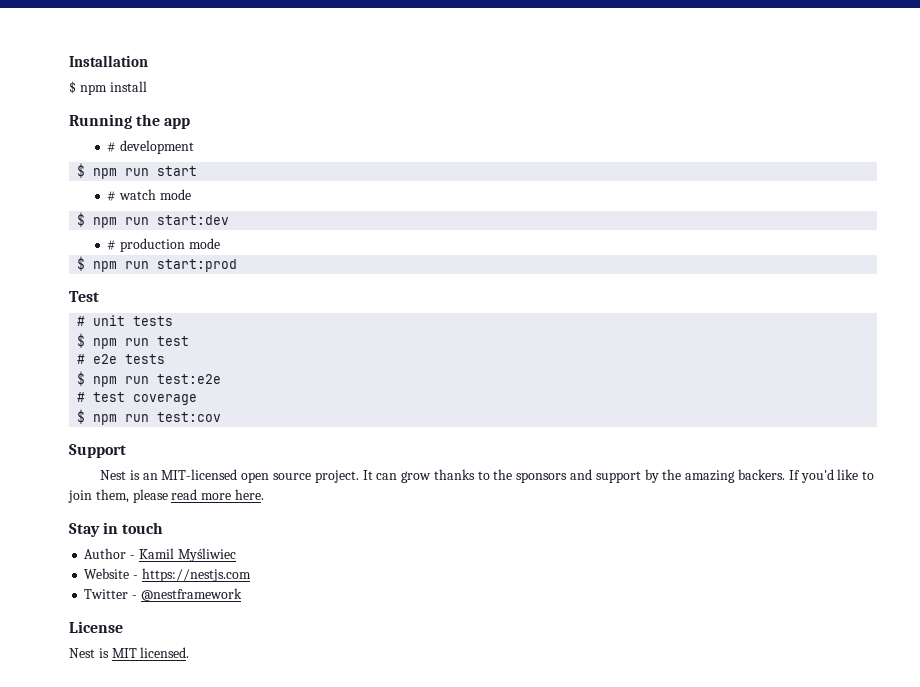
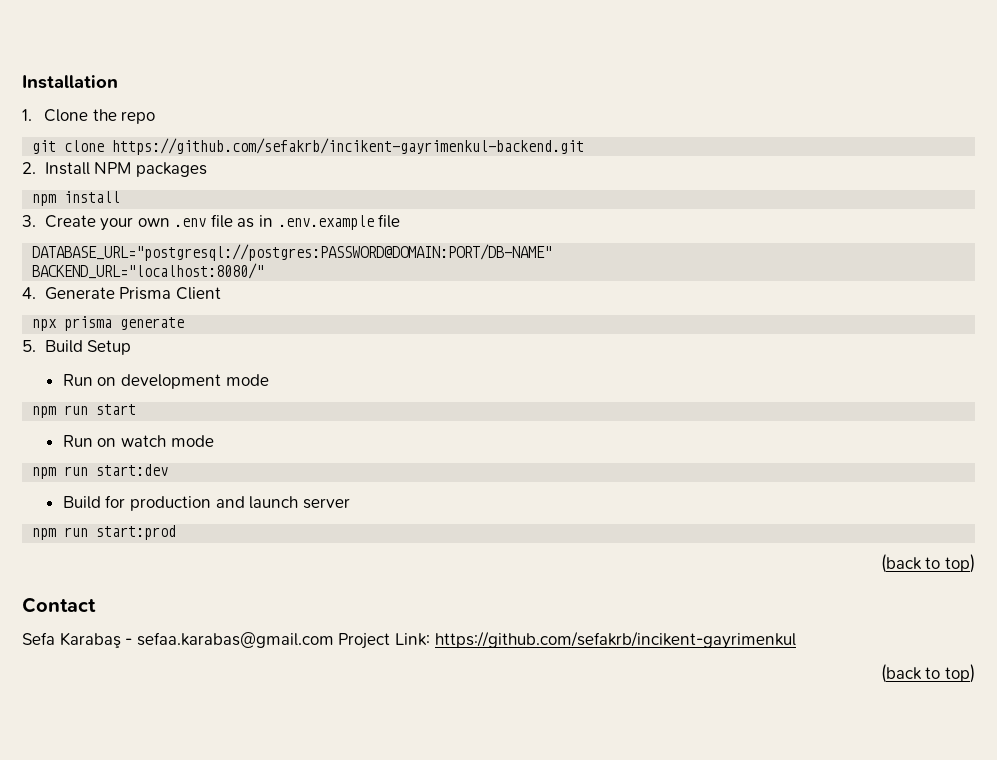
- $ npm install
- Running the app
- # development
- $ npm run start
+ 1. Clone the repo
+ git clone https://github.com/sefakrb/incikent-gayrimenkul-backend.git
+ 2. Install NPM packages
+ npm install
+ 3. Create your own .env file as in .env.example file
+ DATABASE_URL="postgresql://postgres:PASSWORD@DOMAIN:PORT/DB-NAME"
+ BACKEND_URL="localhost:8080/"
+ 4. Generate Prisma Client
+ npx prisma generate
+ 5. Build Setup
+ Run on development mode
+ npm run start
- # watch mode
+ Run on watch mode
- $ npm run start:dev
+ npm run start:dev
- # production mode
- $ npm run start:prod
- Test
- # unit tests
- $ npm run test
- # e2e tests
- $ npm run test:e2e
- # test coverage
- $ npm run test:cov
- Support
- Nest is an MIT-licensed open source project. It can grow thanks to the sponsors and support by the amazing backers. If you'd like to join them, please read more here.
- Stay in touch
- Author - Kamil Myśliwiec
- Website - https://nestjs.com
- Twitter - @nestframework
- License
- Nest is MIT licensed.
+ Build for production and launch server
+ npm run start:prod
+ (back to top)
+ Contact
+ Sefa Karabaş - sefaa.karabas@gmail.com Project Link: https://github.com/sefakrb/incikent-gayrimenkul
+ (back to top)

